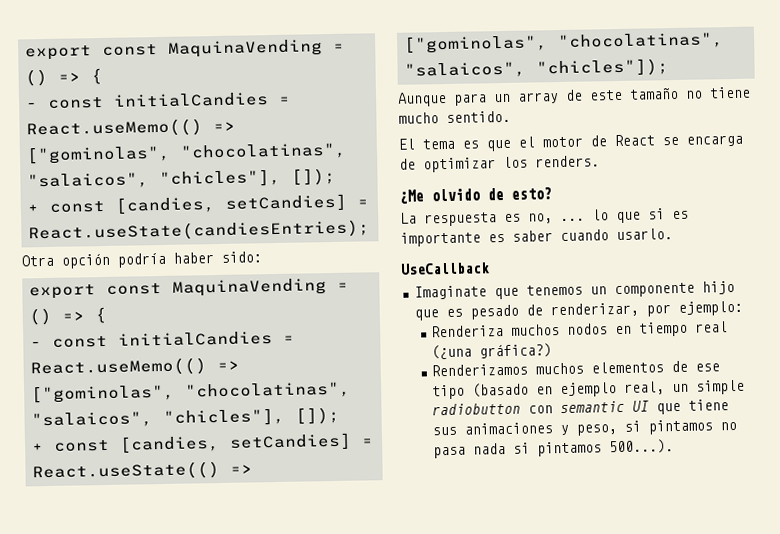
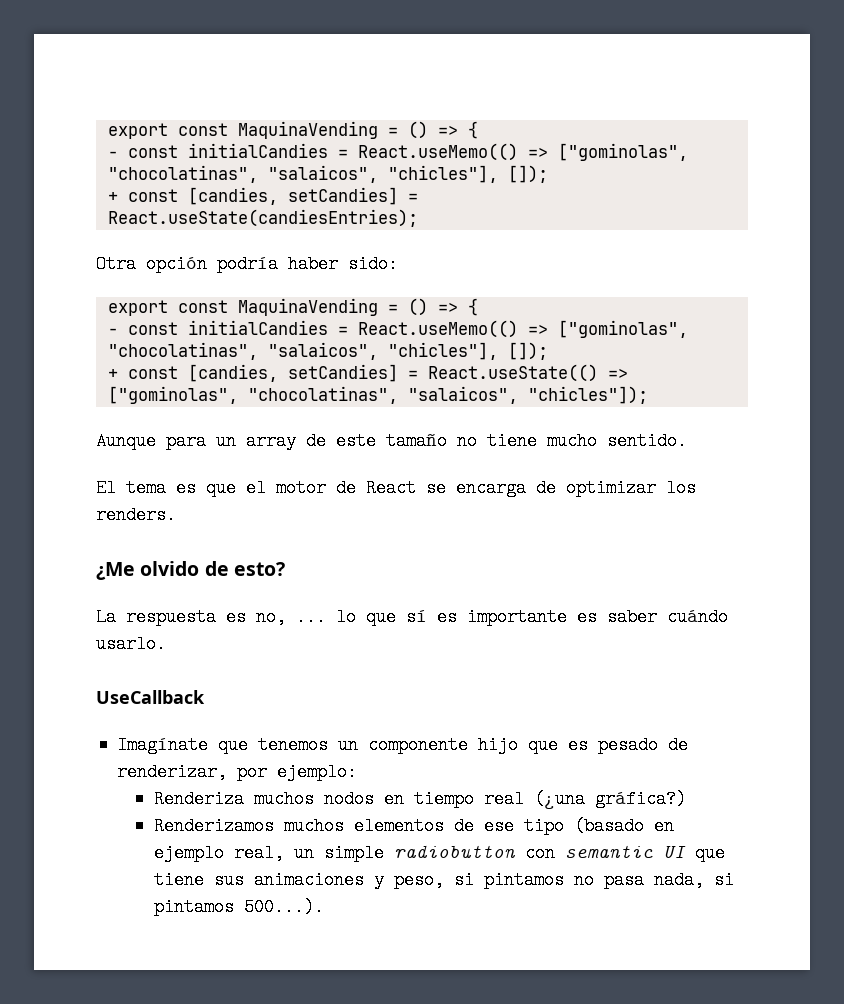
- La respuesta es no, ... lo que si es importante es saber cuando usarlo.
+ La respuesta es no, ... lo que sí es importante es saber cuándo usarlo.
- Imaginate que tenemos un componente hijo que es pesado de renderizar, por ejemplo:
+ Imagínate que tenemos un componente hijo que es pesado de renderizar, por ejemplo:
- Renderizamos muchos elementos de ese tipo (basado en ejemplo real, un simple radiobutton con semantic UI que tiene sus animaciones y peso, si pintamos no pasa nada si pintamos 500...).
+ Renderizamos muchos elementos de ese tipo (basado en ejemplo real, un simple radiobutton con semantic UI que tiene sus animaciones y peso, si pintamos no pasa nada, si pintamos 500...).

